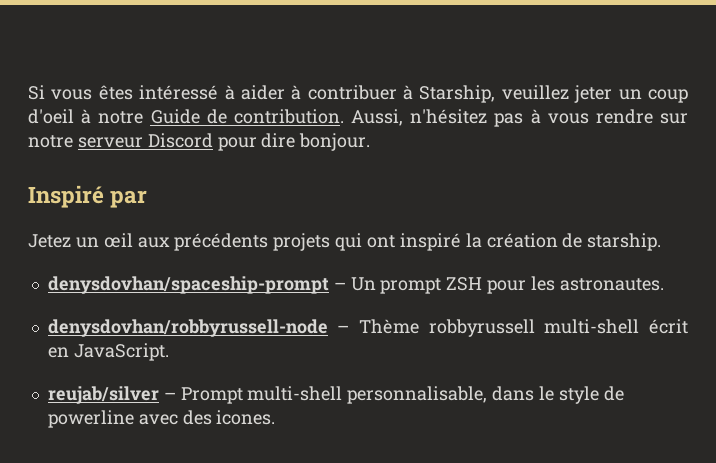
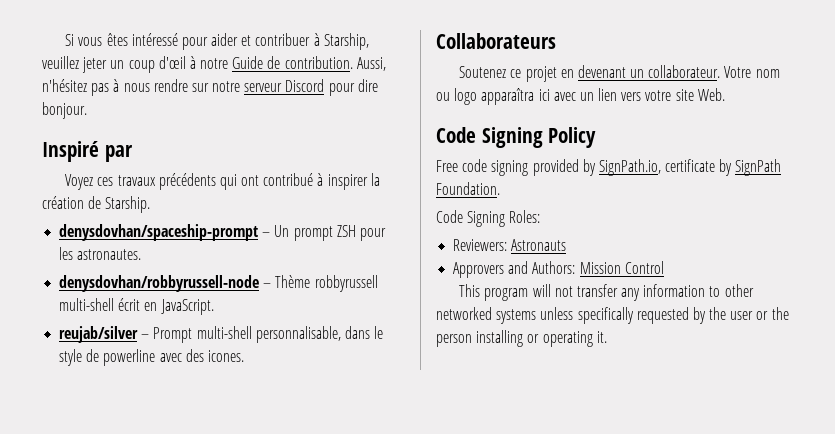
- Si vous êtes intéressé à aider à contribuer à Starship, veuillez jeter un coup d'oeil à notre Guide de contribution.
+ Si vous êtes intéressé pour aider et contribuer à Starship, veuillez jeter un coup d'œil à notre Guide de contribution.
- Aussi, n'hésitez pas à vous rendre sur notre serveur Discord pour dire bonjour.
+ Aussi, n'hésitez pas à nous rendre sur notre serveur Discord pour dire bonjour.
- Jetez un œil aux précédents projets qui ont inspiré la création de starship.
+ Voyez ces travaux précédents qui ont contribué à inspirer la création de Starship.
+ Collaborateurs
+ Soutenez ce projet en devenant un collaborateur. Votre nom ou logo apparaîtra ici avec un lien vers votre site Web.
+ Code Signing Policy
+ Free code signing provided by SignPath.io, certificate by SignPath Foundation.
+ Code Signing Roles:
+ Reviewers: Astronauts
+ Approvers and Authors: Mission Control
+ This program will not transfer any information to other networked systems unless specifically requested by the user or the person installing or operating it.

